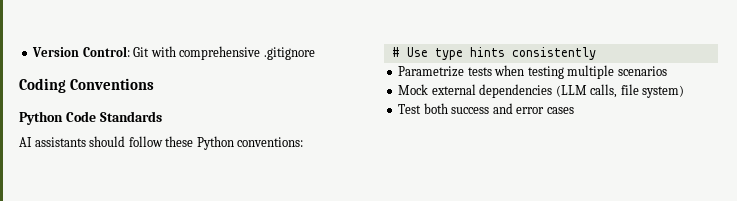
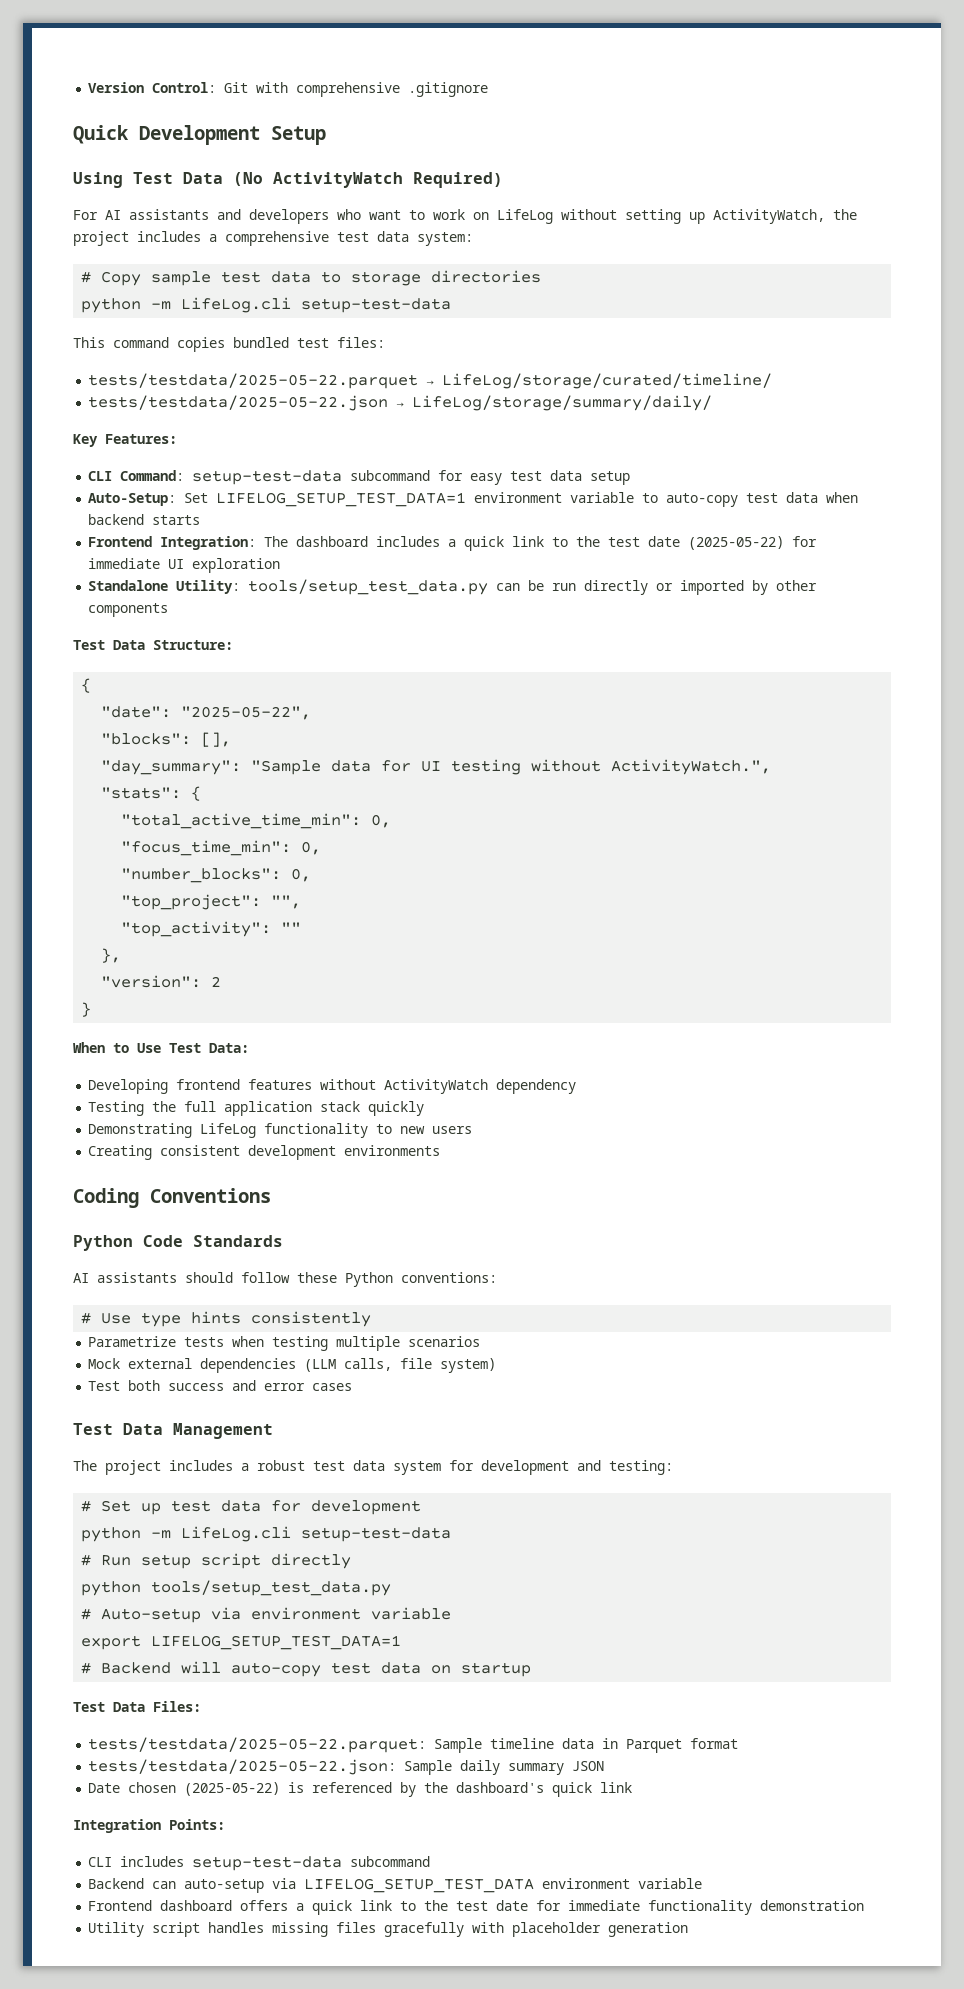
+ Quick Development Setup
+ Using Test Data (No ActivityWatch Required)
+ For AI assistants and developers who want to work on LifeLog without setting up ActivityWatch, the project includes a comprehensive test data system:
+ # Copy sample test data to storage directories
+ python -m LifeLog.cli setup-test-data
+ This command copies bundled test files:
+ tests/testdata/2025-05-22.parquet → LifeLog/storage/curated/timeline/
+ tests/testdata/2025-05-22.json → LifeLog/storage/summary/daily/
+ Key Features:
+ CLI Command: setup-test-data subcommand for easy test data setup
+ Auto-Setup: Set LIFELOG_SETUP_TEST_DATA=1 environment variable to auto-copy test data when backend starts
+ Frontend Integration: The dashboard includes a quick link to the test date (2025-05-22) for immediate UI exploration
+ Standalone Utility: tools/setup_test_data.py can be run directly or imported by other components
+ Test Data Structure:
+ {
+ "date": "2025-05-22",
+ "blocks": [],
+ "day_summary": "Sample data for UI testing without ActivityWatch.",
+ "stats": {
+ "total_active_time_min": 0,
+ "focus_time_min": 0,
+ "number_blocks": 0,
+ "top_project": "",
+ "top_activity": ""
+ },
+ "version": 2
+ }
+ When to Use Test Data:
+ Developing frontend features without ActivityWatch dependency
+ Testing the full application stack quickly
+ Demonstrating LifeLog functionality to new users
+ Creating consistent development environments
+ Test Data Management
+ The project includes a robust test data system for development and testing:
+ # Set up test data for development
+ python -m LifeLog.cli setup-test-data
+ # Run setup script directly
+ python tools/setup_test_data.py
+ # Auto-setup via environment variable
+ export LIFELOG_SETUP_TEST_DATA=1
+ # Backend will auto-copy test data on startup
+ Test Data Files:
+ tests/testdata/2025-05-22.parquet: Sample timeline data in Parquet format
+ tests/testdata/2025-05-22.json: Sample daily summary JSON
+ Date chosen (2025-05-22) is referenced by the dashboard's quick link
+ Integration Points:
+ CLI includes setup-test-data subcommand
+ Backend can auto-setup via LIFELOG_SETUP_TEST_DATA environment variable
+ Frontend dashboard offers a quick link to the test date for immediate functionality demonstration
+ Utility script handles missing files gracefully with placeholder generation

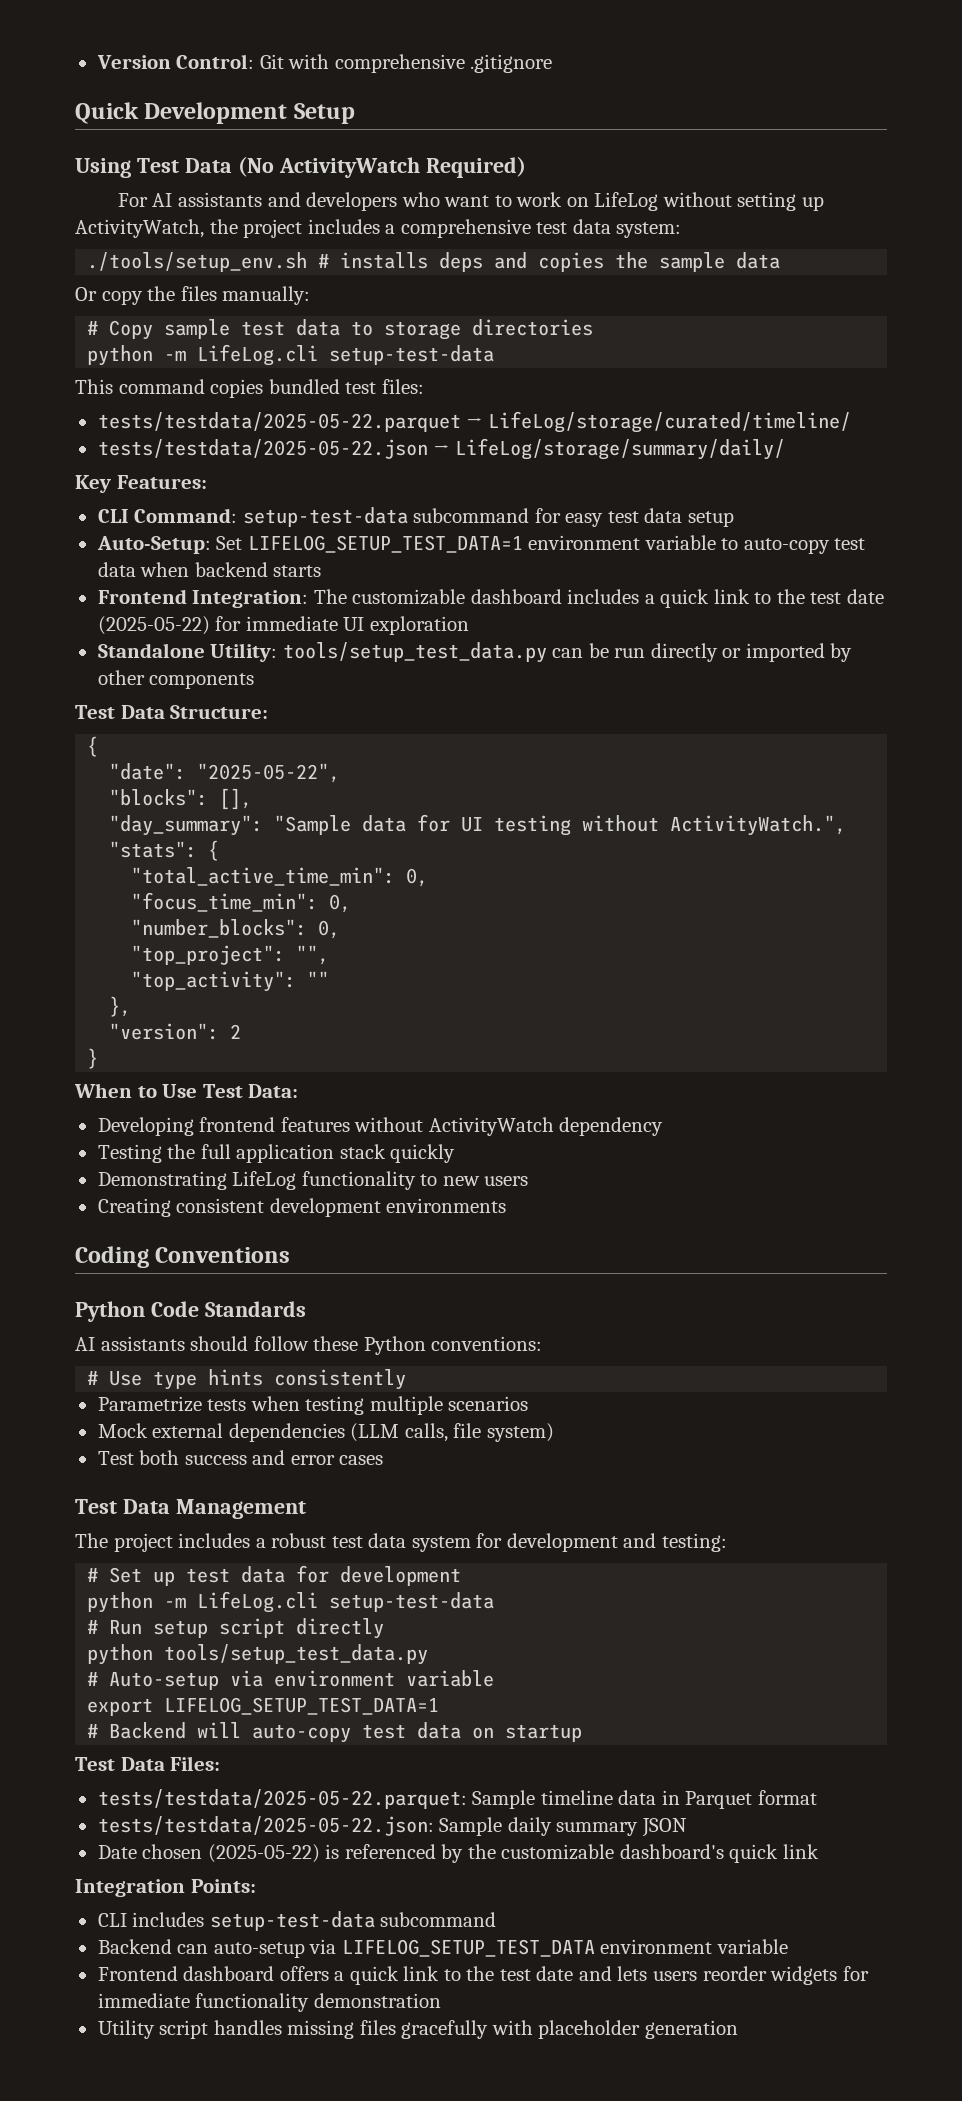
+ ./tools/setup_env.sh # installs deps and copies the sample data
+ Or copy the files manually:
- Frontend Integration: The dashboard includes a quick link to the test date (2025-05-22) for immediate UI exploration
+ Frontend Integration: The customizable dashboard includes a quick link to the test date (2025-05-22) for immediate UI exploration
- Date chosen (2025-05-22) is referenced by the dashboard's quick link
+ Date chosen (2025-05-22) is referenced by the customizable dashboard's quick link
- Frontend dashboard offers a quick link to the test date for immediate functionality demonstration
+ Frontend dashboard offers a quick link to the test date and lets users reorder widgets for immediate functionality demonstration

